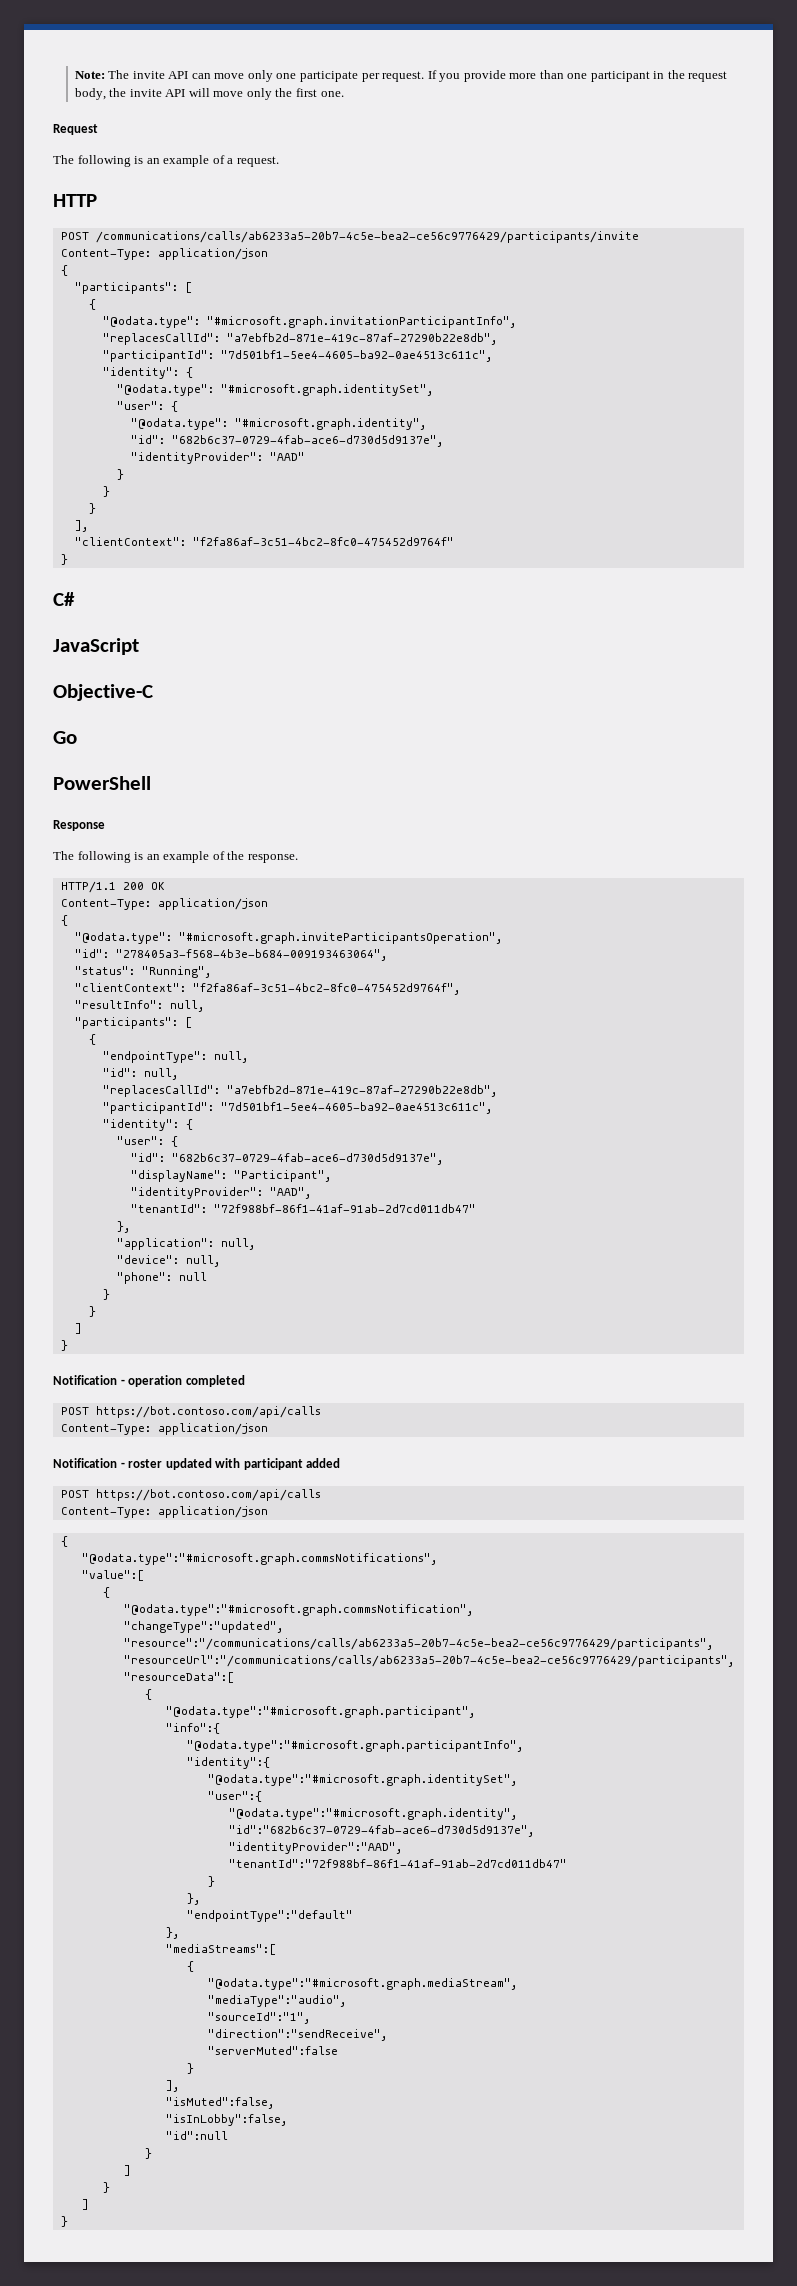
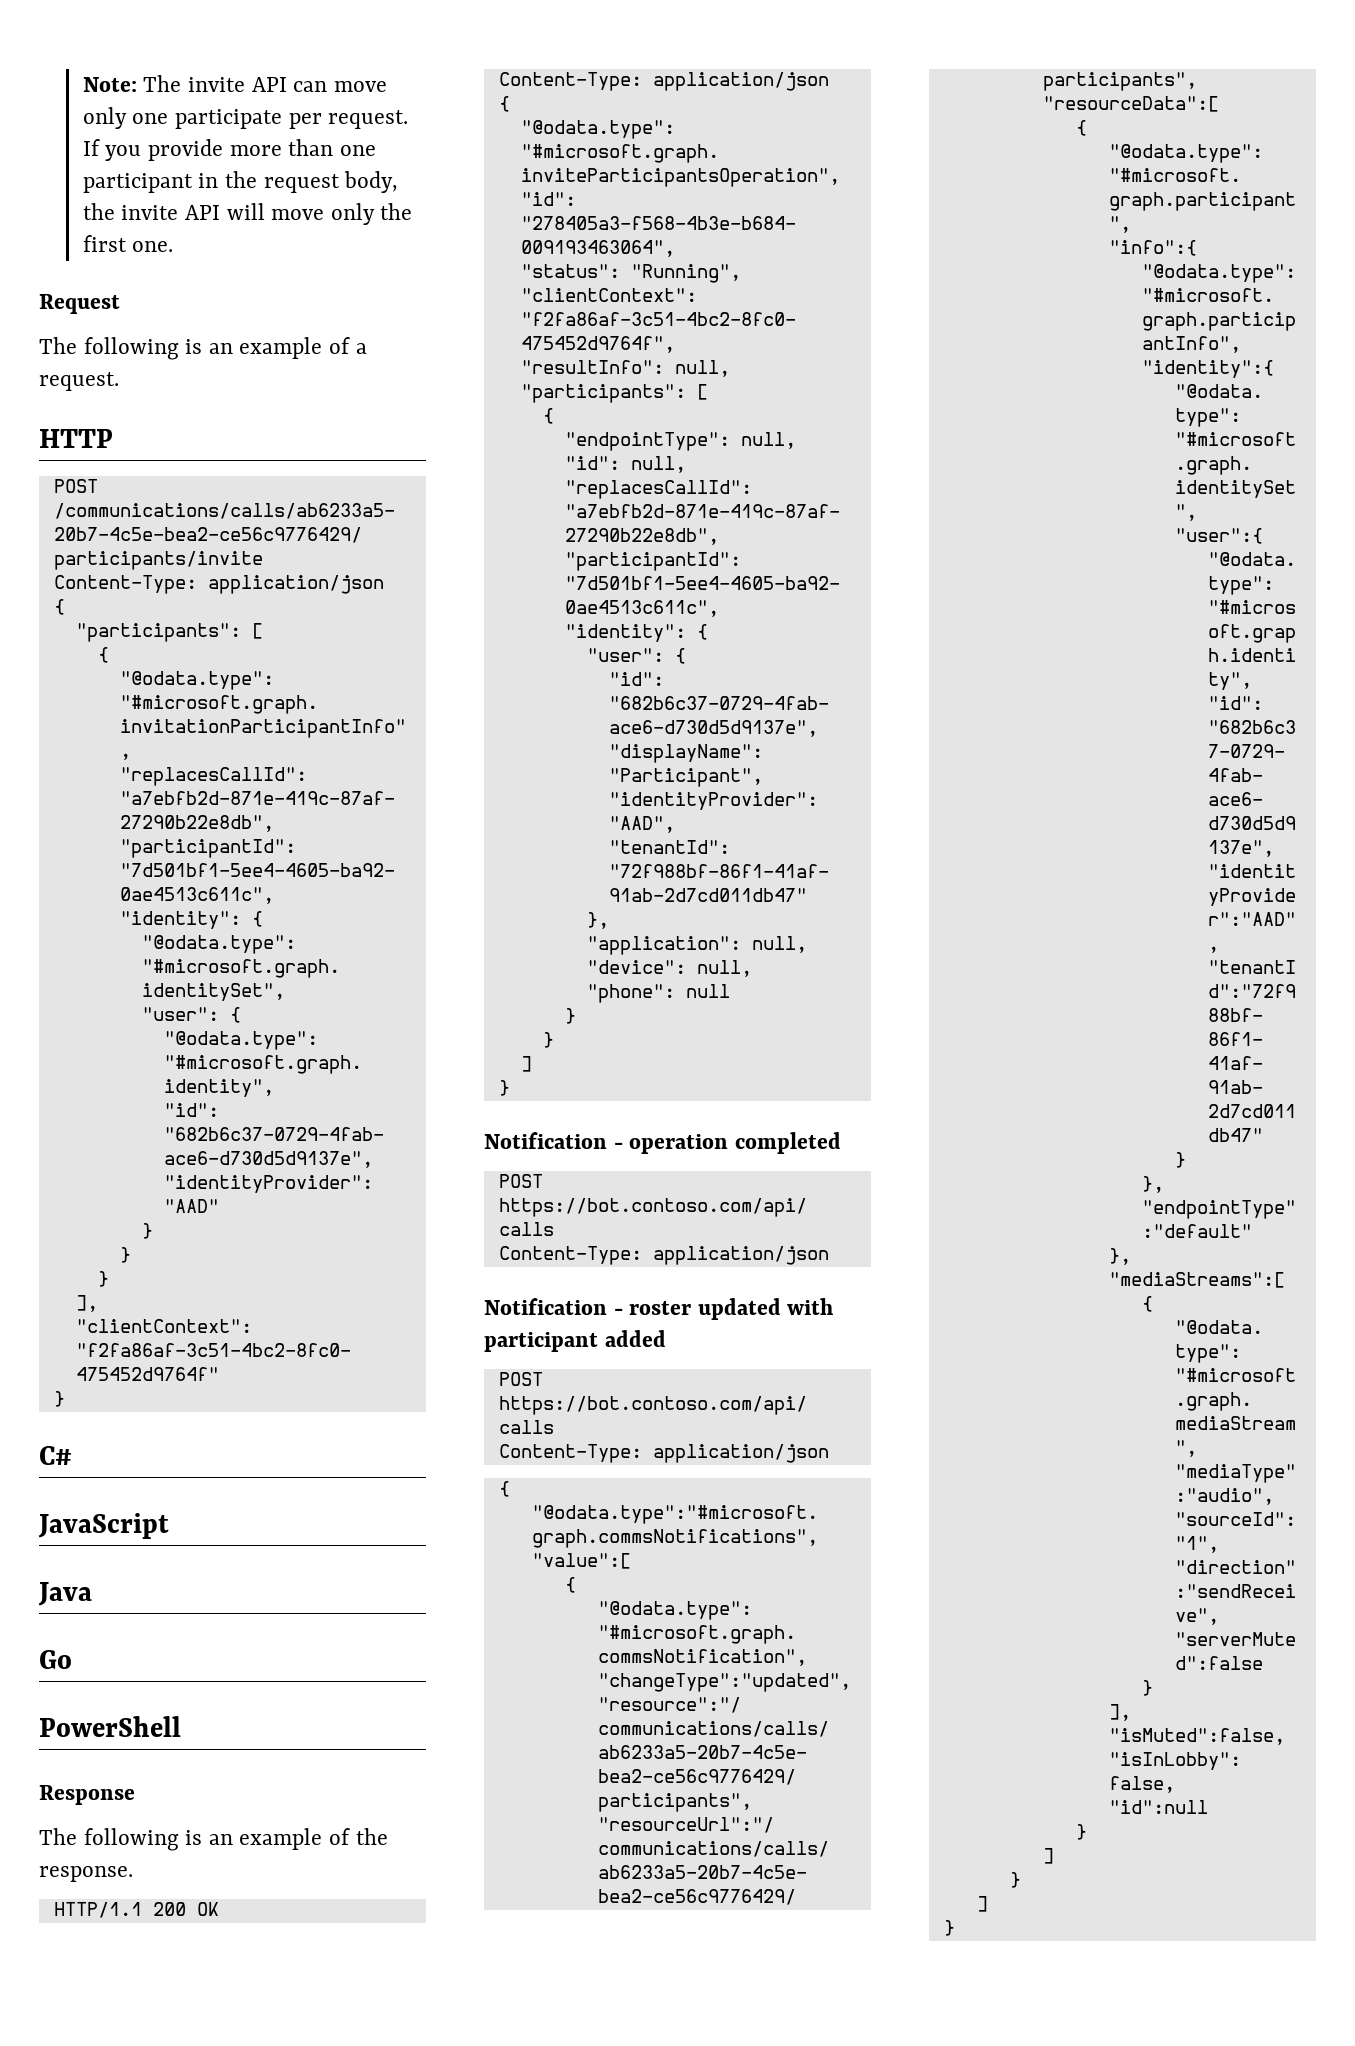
- Objective-C
+ Java

